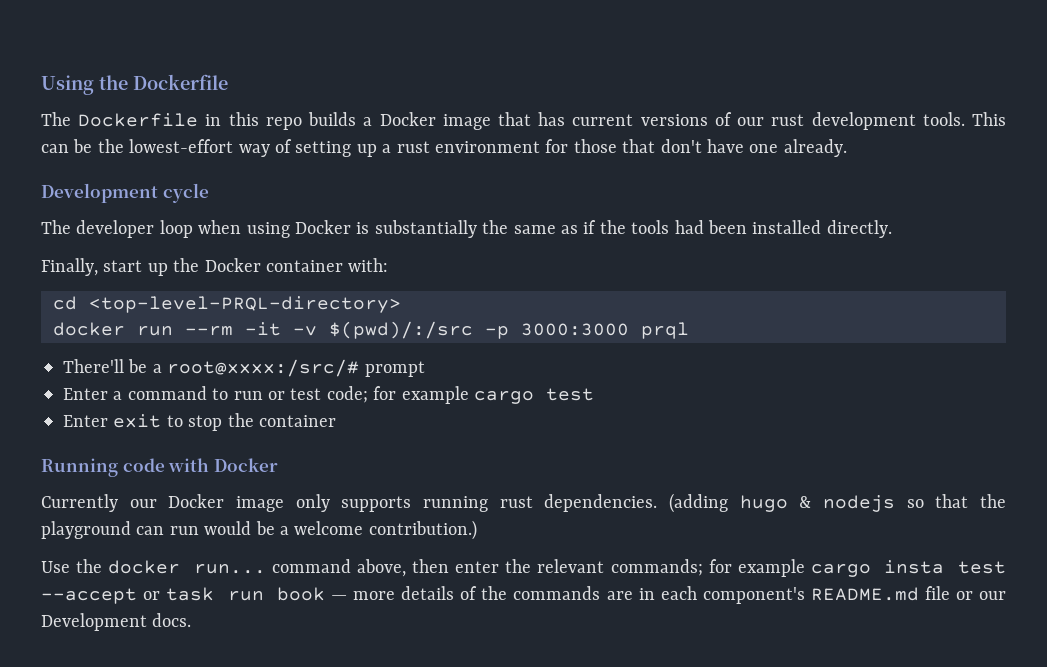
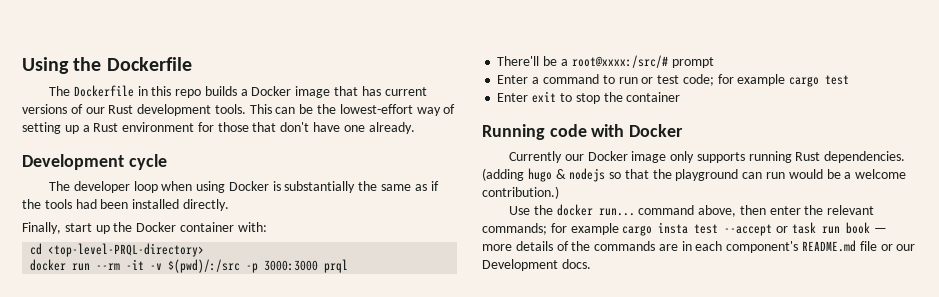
- The Dockerfile in this repo builds a Docker image that has current versions of our rust development tools.
+ The Dockerfile in this repo builds a Docker image that has current versions of our Rust development tools.
- This can be the lowest-effort way of setting up a rust environment for those that don't have one already.
+ This can be the lowest-effort way of setting up a Rust environment for those that don't have one already.
- Currently our Docker image only supports running rust dependencies.
+ Currently our Docker image only supports running Rust dependencies.

